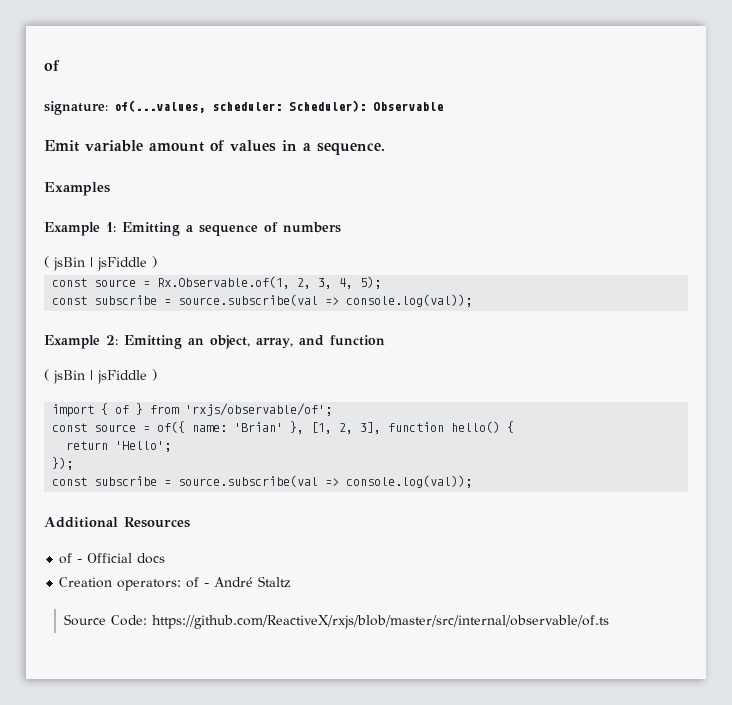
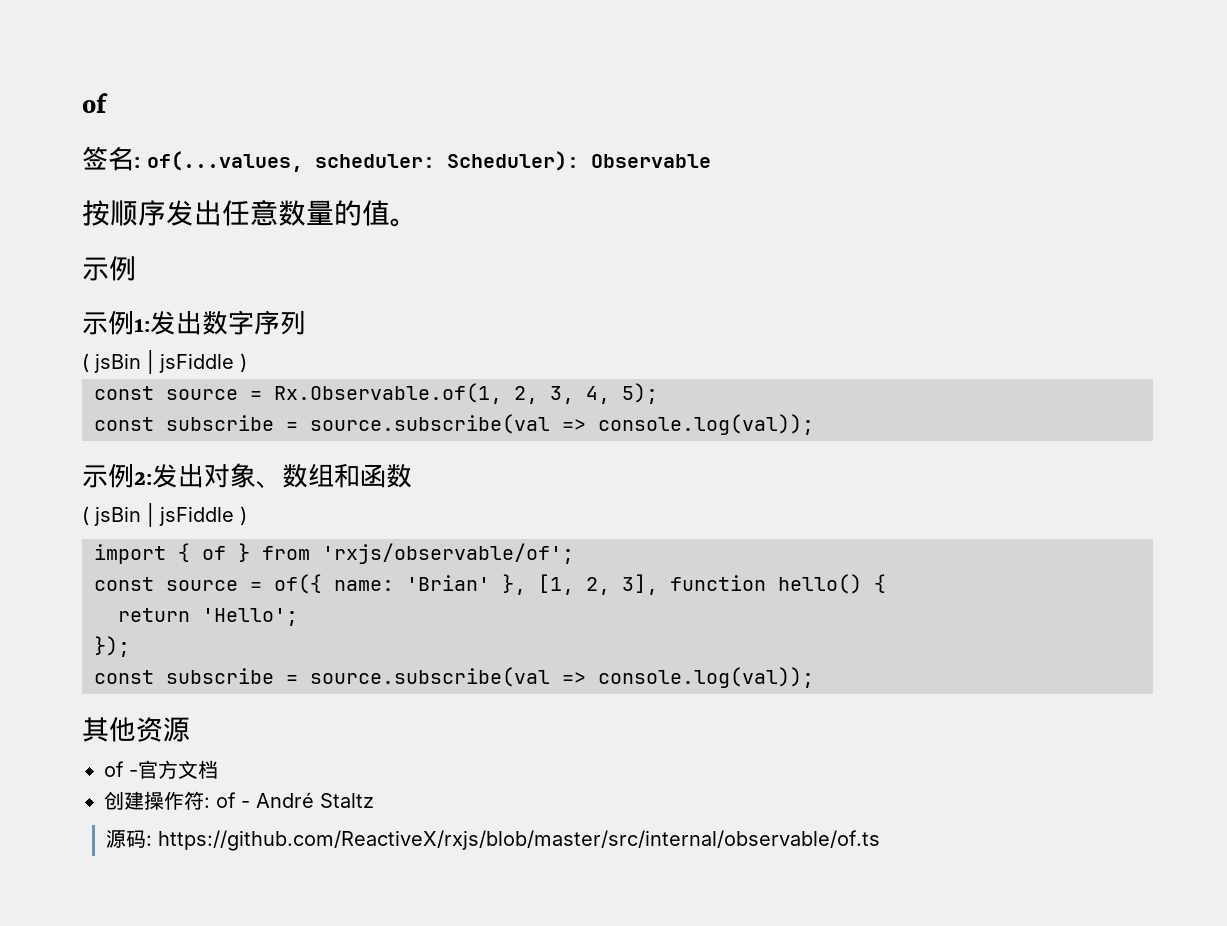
- signature: of(...values, scheduler: Scheduler): Observable
+ 签名: of(...values, scheduler: Scheduler): Observable
- Emit variable amount of values in a sequence.
- Examples
- Example 1: Emitting a sequence of numbers
+ 按顺序发出任意数量的值。
+ 示例
+ 示例1:发出数字序列
- Example 2: Emitting an object, array, and function
+ 示例2:发出对象、数组和函数
- Additional Resources
- of - Official docs
- Creation operators: of - André Staltz
+ 其他资源
+ of -官方文档
+ 创建操作符: of - André Staltz
- Source Code: https://github.com/ReactiveX/rxjs/blob/master/src/internal/observable/of.ts
+ 源码: https://github.com/ReactiveX/rxjs/blob/master/src/internal/observable/of.ts

